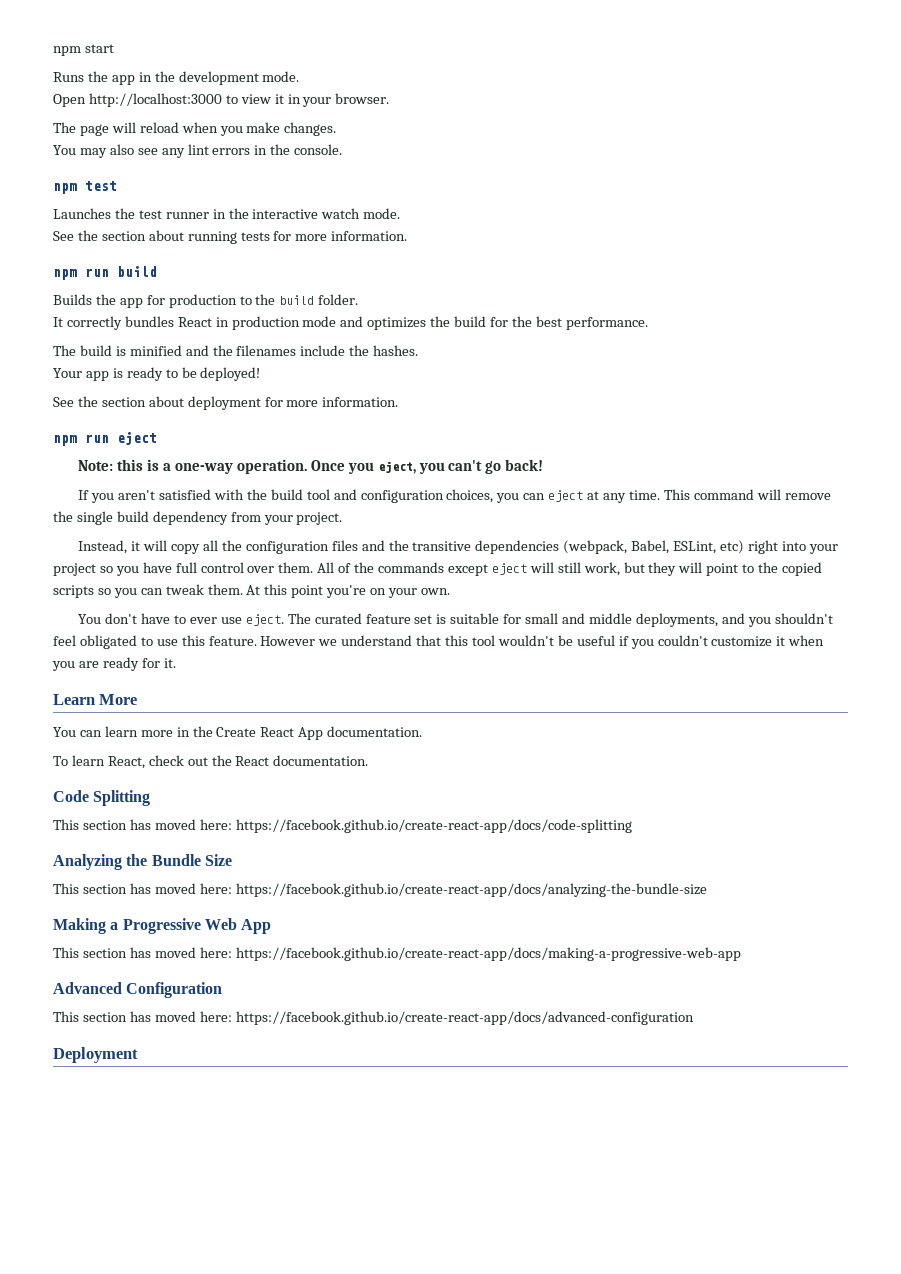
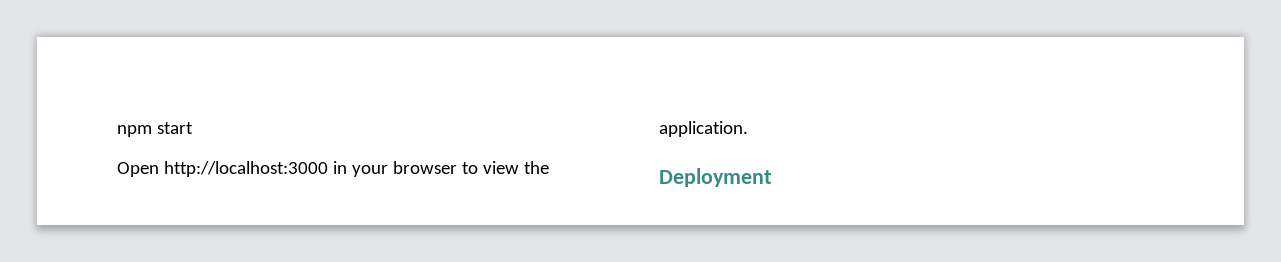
- Runs the app in the development mode.
- Open http://localhost:3000 to view it in your browser.
- The page will reload when you make changes.
- You may also see any lint errors in the console.
- npm test
- Launches the test runner in the interactive watch mode.
- See the section about running tests for more information.
- npm run build
- Builds the app for production to the build folder.
- It correctly bundles React in production mode and optimizes the build for the best performance.
- The build is minified and the filenames include the hashes.
- Your app is ready to be deployed!
- See the section about deployment for more information.
- npm run eject
- Note: this is a one-way operation. Once you eject, you can't go back!
- If you aren't satisfied with the build tool and configuration choices, you can eject at any time. This command will remove the single build dependency from your project.
- Instead, it will copy all the configuration files and the transitive dependencies (webpack, Babel, ESLint, etc) right into your project so you have full control over them. All of the commands except eject will still work, but they will point to the copied scripts so you can tweak them. At this point you're on your own.
- You don't have to ever use eject. The curated feature set is suitable for small and middle deployments, and you shouldn't feel obligated to use this feature. However we understand that this tool wouldn't be useful if you couldn't customize it when you are ready for it.
- Learn More
- You can learn more in the Create React App documentation.
- To learn React, check out the React documentation.
- Code Splitting
- This section has moved here: https://facebook.github.io/create-react-app/docs/code-splitting
- Analyzing the Bundle Size
- This section has moved here: https://facebook.github.io/create-react-app/docs/analyzing-the-bundle-size
- Making a Progressive Web App
- This section has moved here: https://facebook.github.io/create-react-app/docs/making-a-progressive-web-app
- Advanced Configuration
- This section has moved here: https://facebook.github.io/create-react-app/docs/advanced-configuration
+ Open http://localhost:3000 in your browser to view the application.

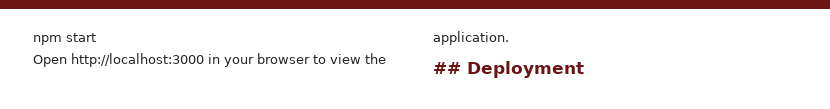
- Deployment
+ ## Deployment

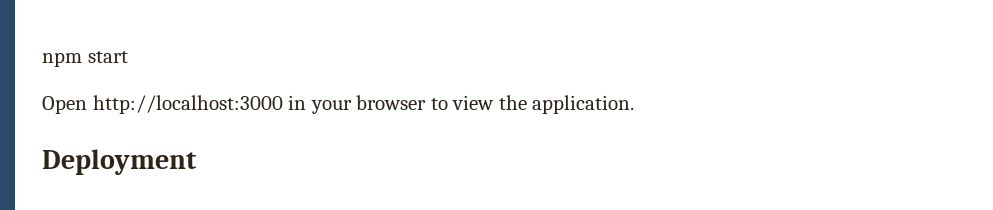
- ## Deployment
+ Deployment

